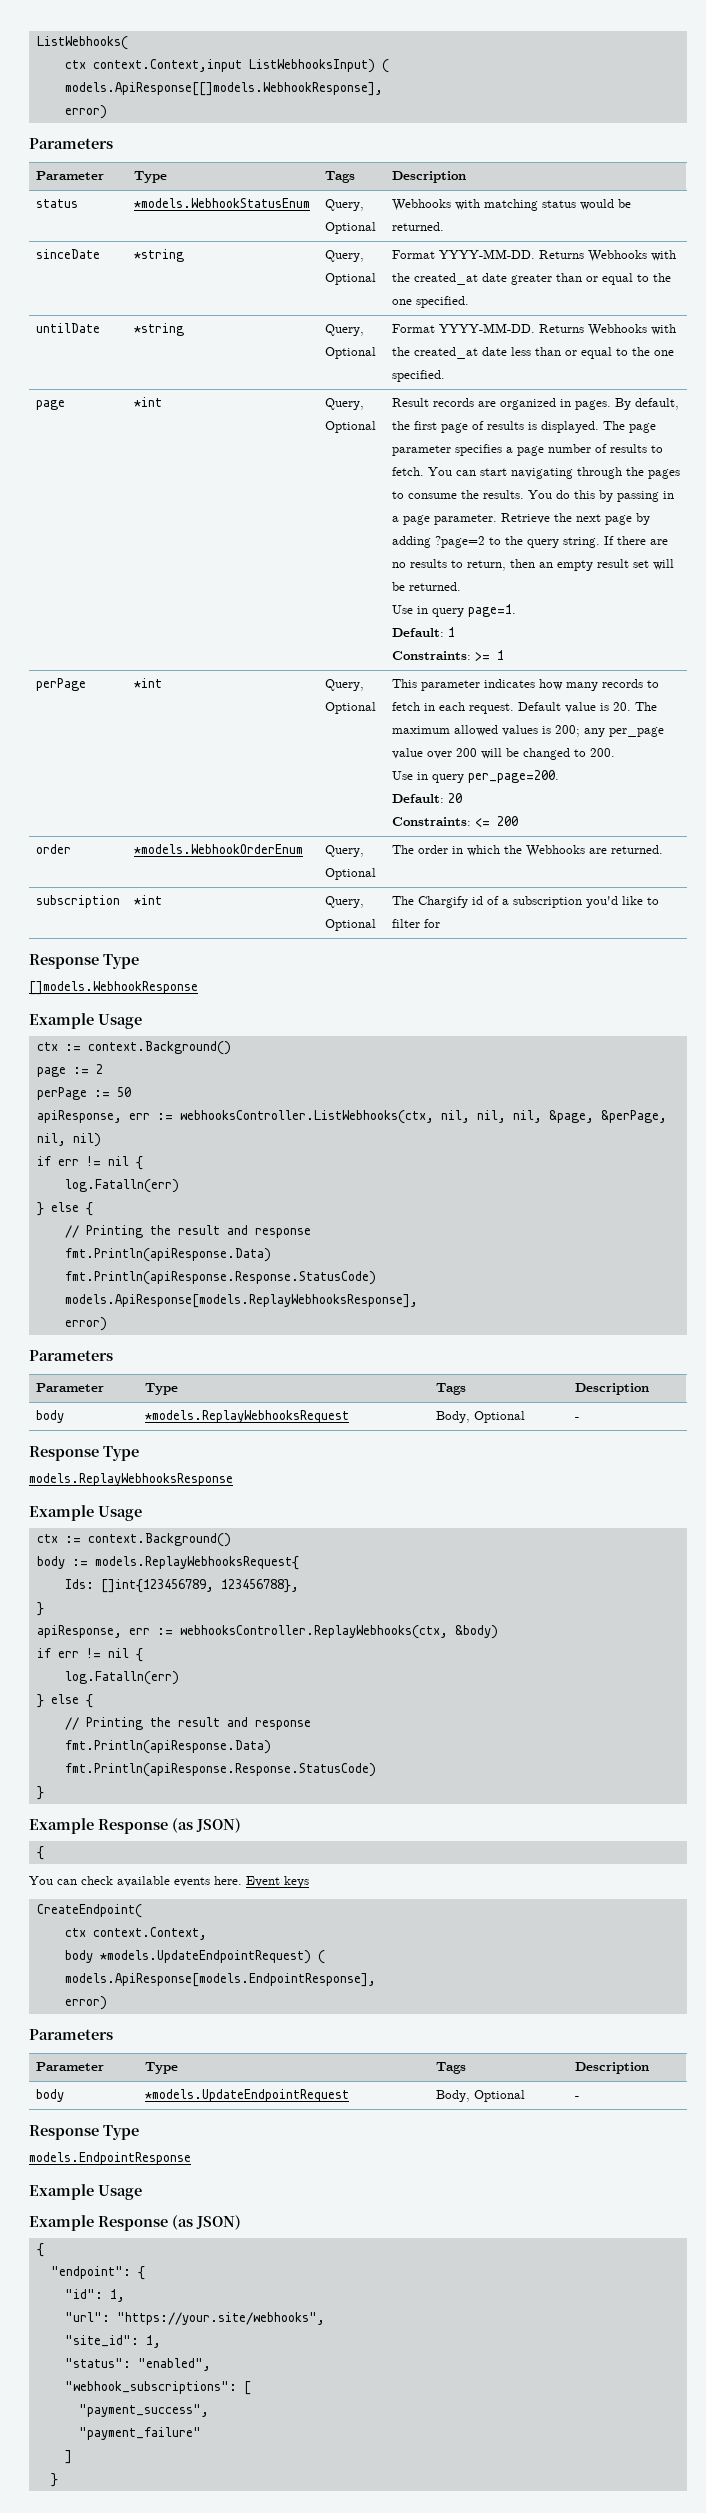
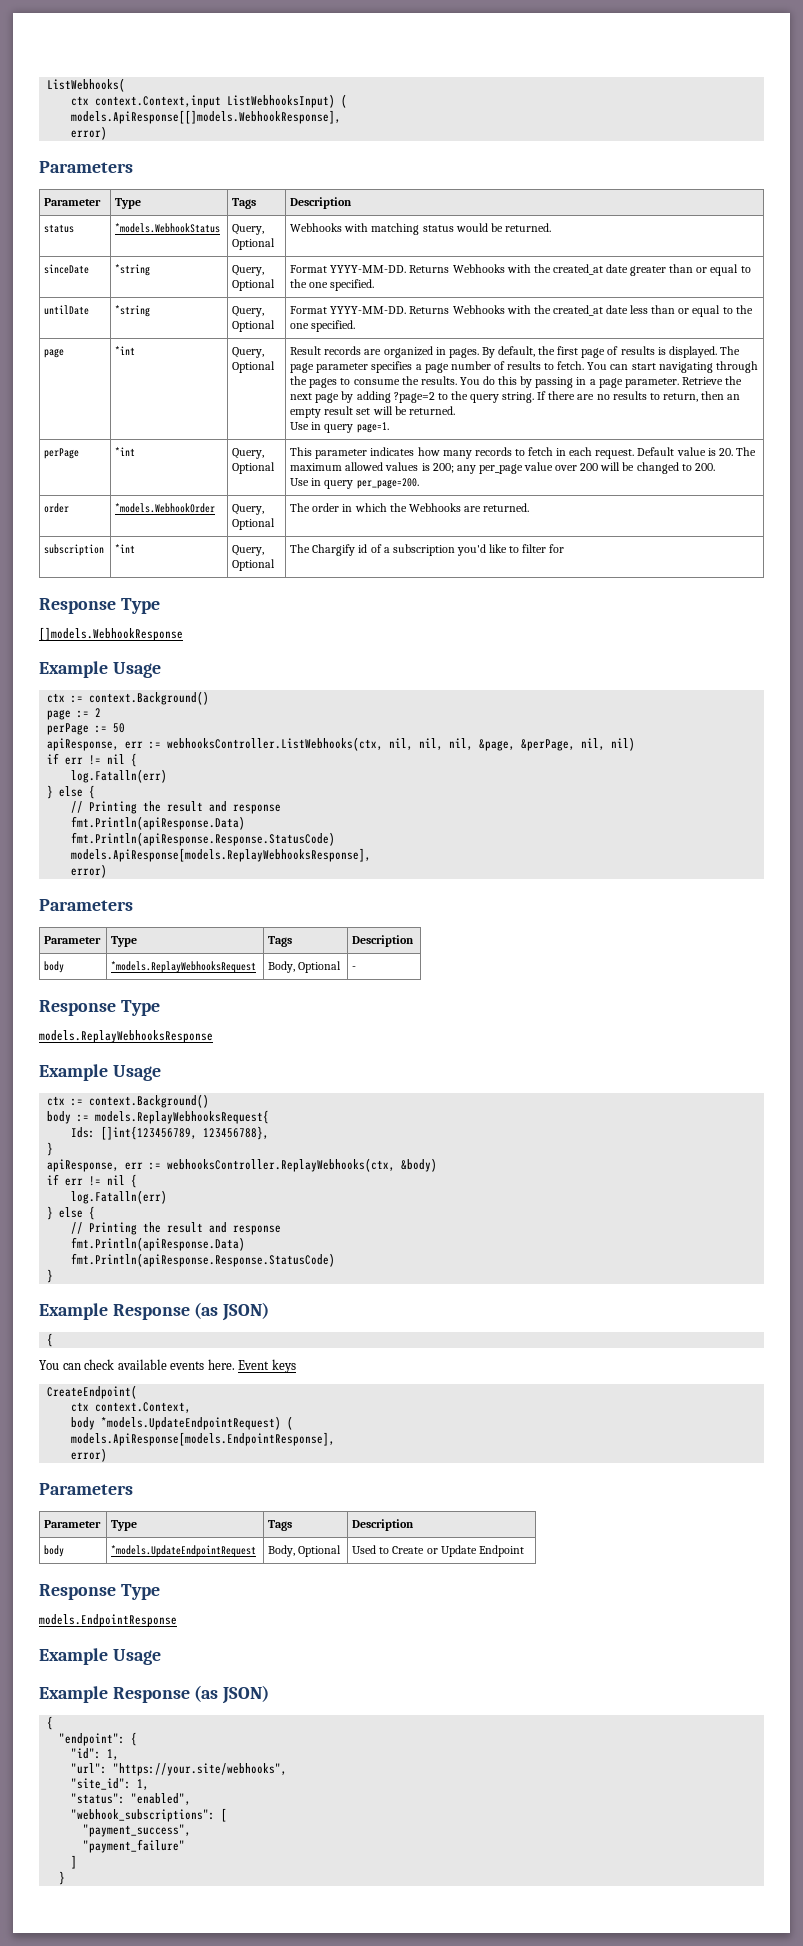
- status | *models.WebhookStatusEnum | Query, Optional | Webhooks with matching status would be returned.
+ status | *models.WebhookStatus | Query, Optional | Webhooks with matching status would be returned.
- Default: 1
- Constraints: >= 1
- Default: 20
- Constraints: <= 200
- order | *models.WebhookOrderEnum | Query, Optional | The order in which the Webhooks are returned.
+ order | *models.WebhookOrder | Query, Optional | The order in which the Webhooks are returned.
- body | *models.UpdateEndpointRequest | Body, Optional | -
+ body | *models.UpdateEndpointRequest | Body, Optional | Used to Create or Update Endpoint

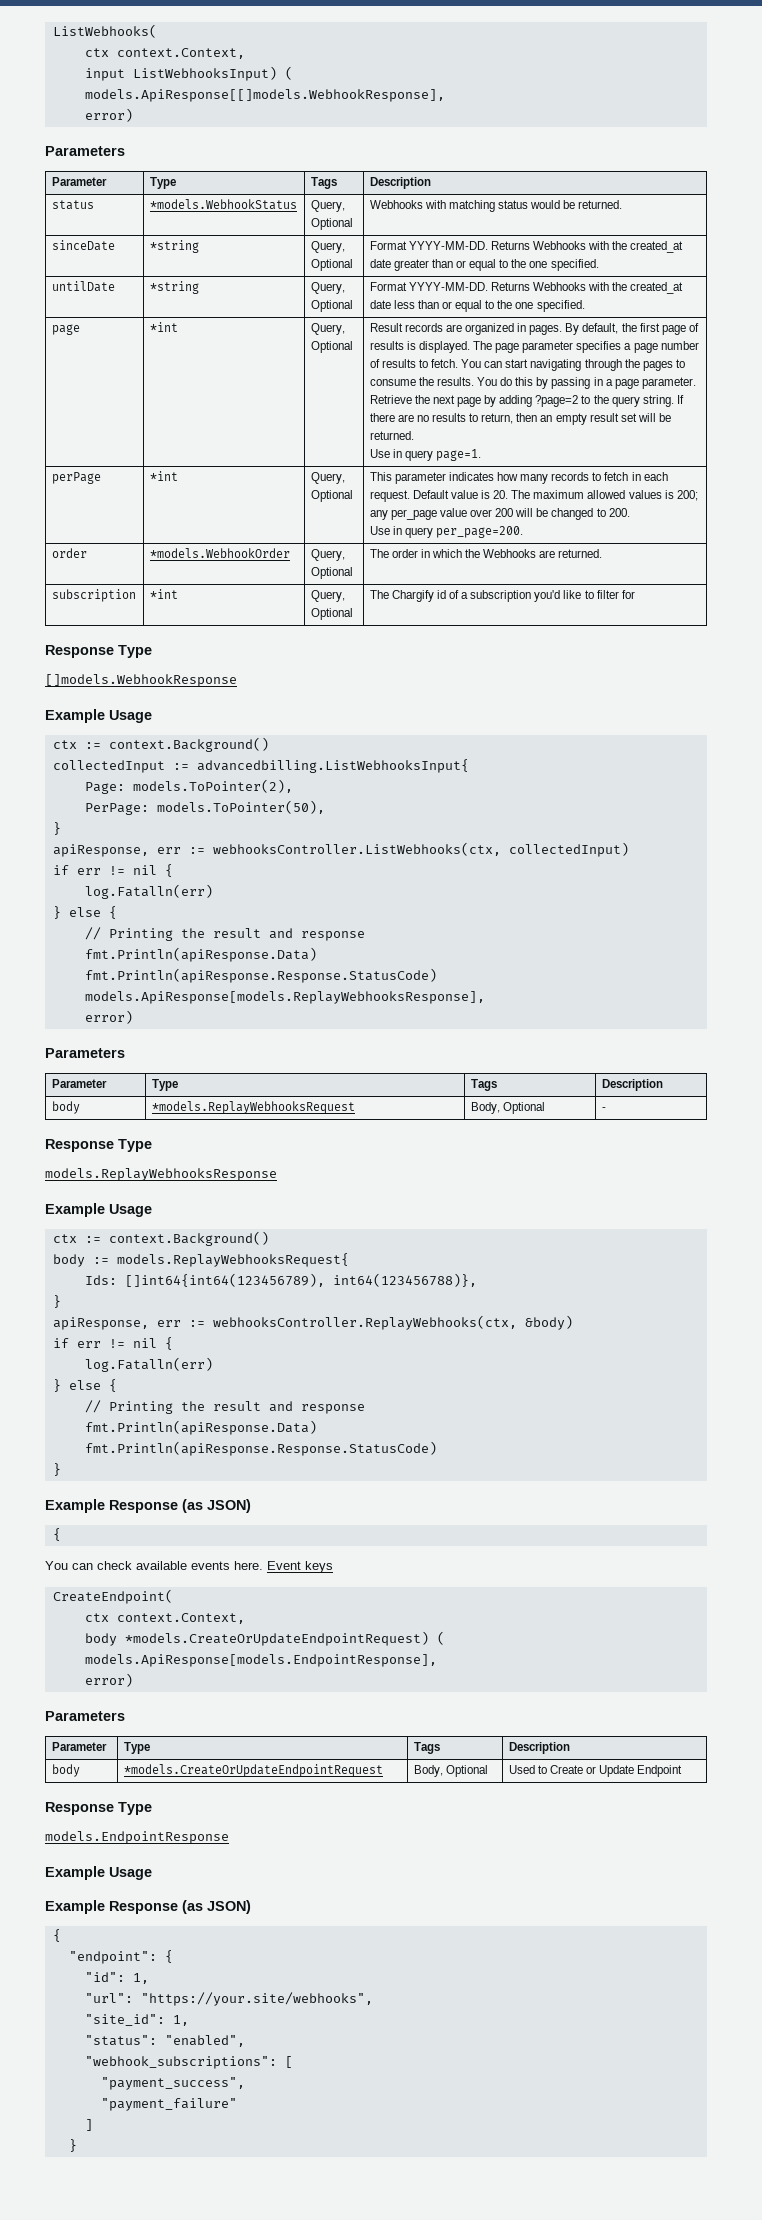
  ListWebhooks(
- ctx context.Context,input ListWebhooksInput) (
+ ctx context.Context,
+ input ListWebhooksInput) (
- page := 2
- perPage := 50
- apiResponse, err := webhooksController.ListWebhooks(ctx, nil, nil, nil, &page, &perPage, nil, nil)
+ collectedInput := advancedbilling.ListWebhooksInput{
+ Page: models.ToPointer(2),
+ PerPage: models.ToPointer(50),
+ }
+ apiResponse, err := webhooksController.ListWebhooks(ctx, collectedInput)
- Ids: []int{123456789, 123456788},
+ Ids: []int64{int64(123456789), int64(123456788)},
- body *models.UpdateEndpointRequest) (
+ body *models.CreateOrUpdateEndpointRequest) (
- body | *models.UpdateEndpointRequest | Body, Optional | Used to Create or Update Endpoint
+ body | *models.CreateOrUpdateEndpointRequest | Body, Optional | Used to Create or Update Endpoint

